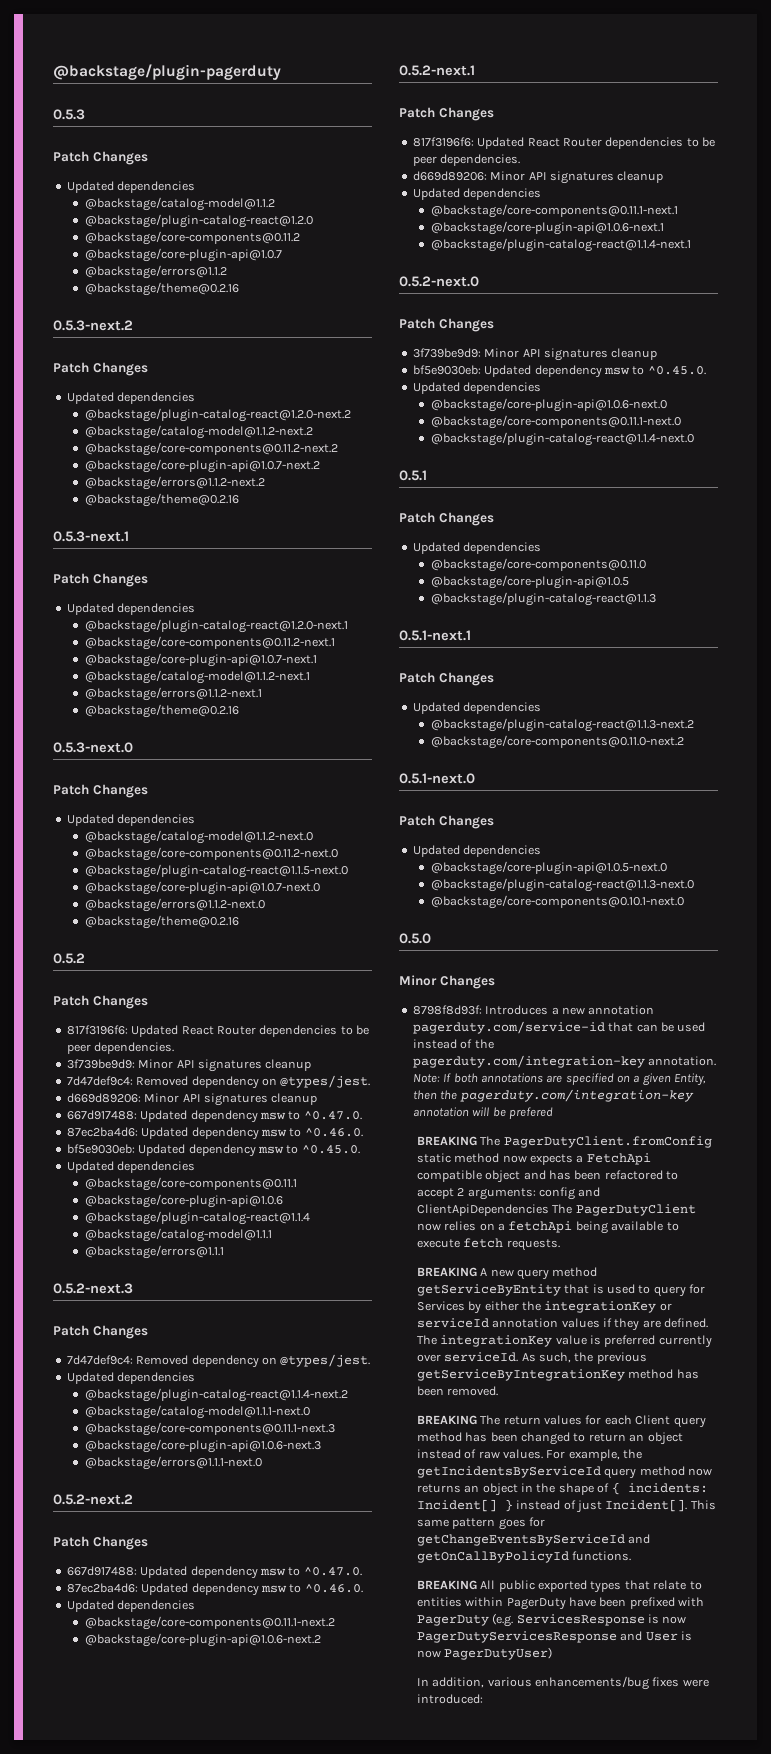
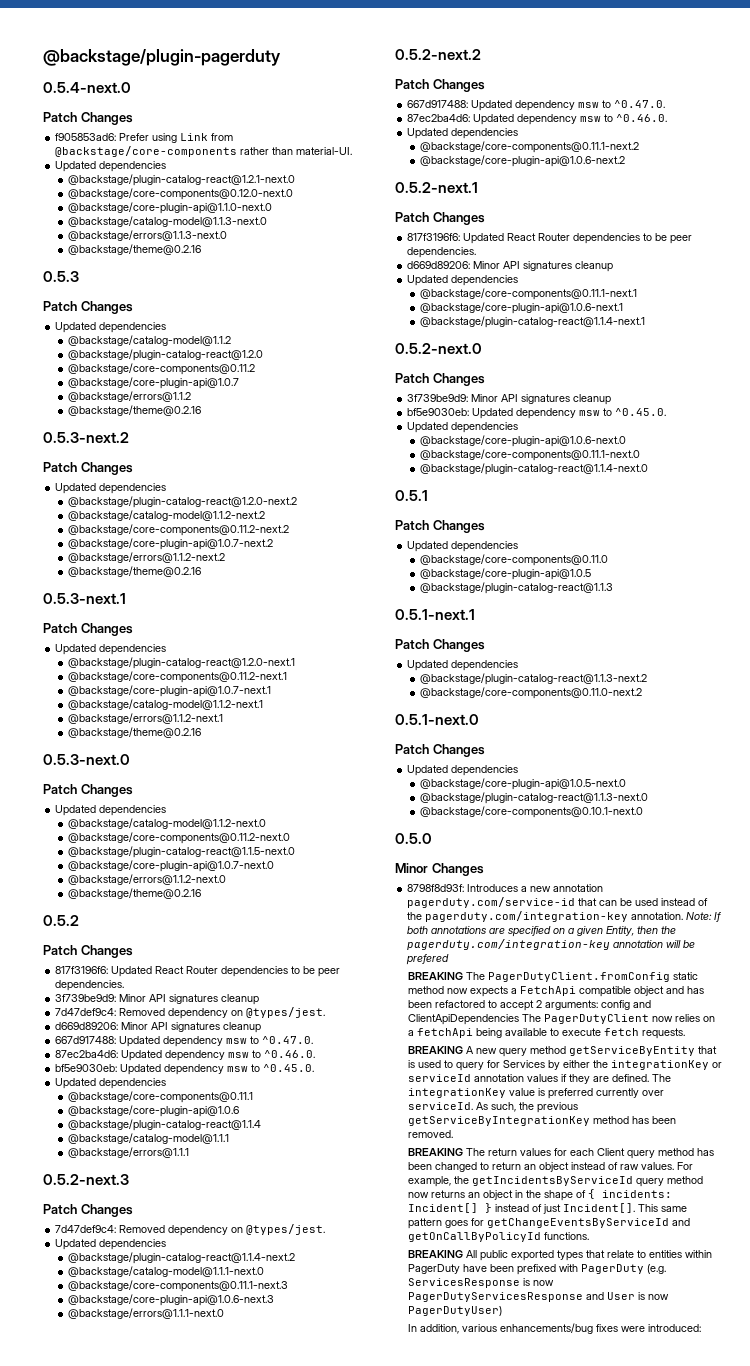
+ 0.5.4-next.0
+ Patch Changes
+ f905853ad6: Prefer using Link from @backstage/core-components rather than material-UI.
+ Updated dependencies
+ @backstage/plugin-catalog-react@1.2.1-next.0
+ @backstage/core-components@0.12.0-next.0
+ @backstage/core-plugin-api@1.1.0-next.0
+ @backstage/catalog-model@1.1.3-next.0
+ @backstage/errors@1.1.3-next.0
+ @backstage/theme@0.2.16

